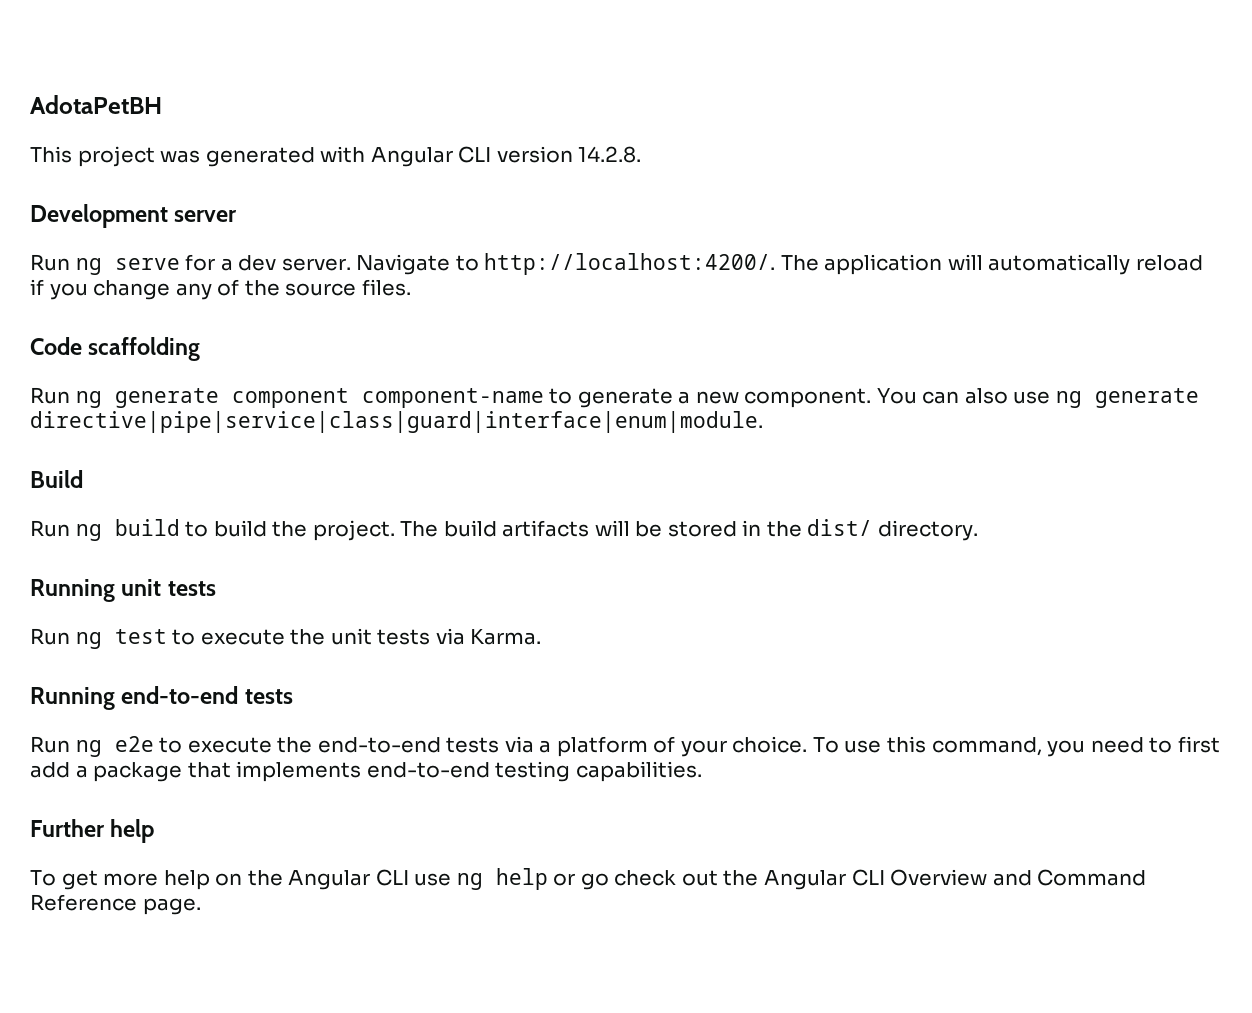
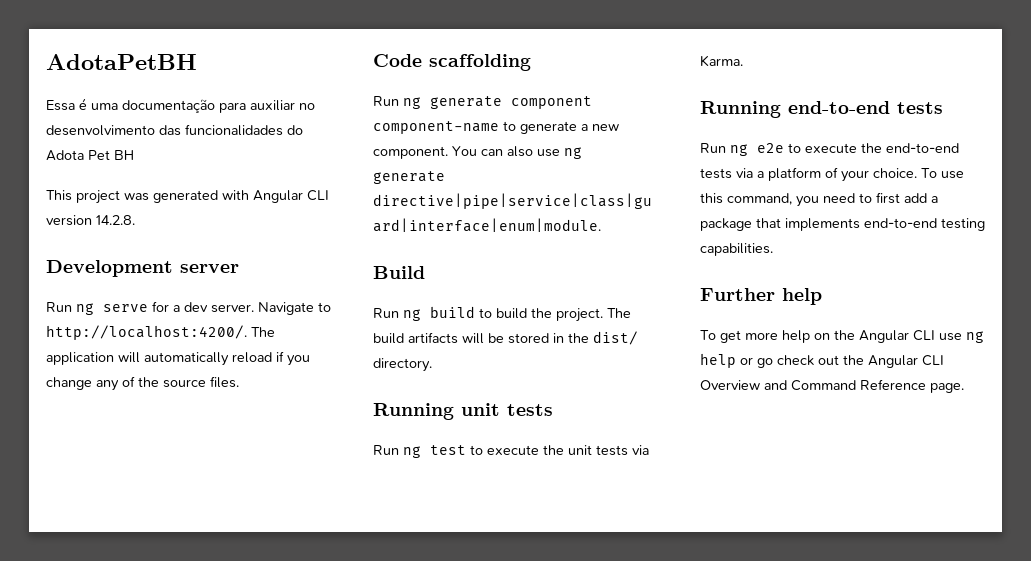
+ Essa é uma documentação para auxiliar no desenvolvimento das funcionalidades do Adota Pet BH

